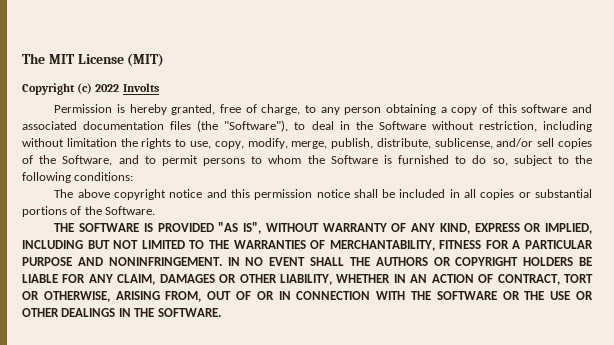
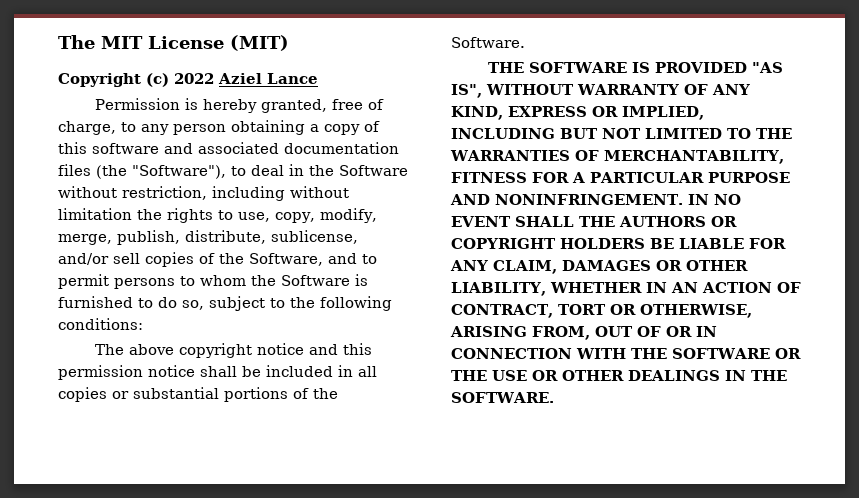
- Copyright (c) 2022 Involts
+ Copyright (c) 2022 Aziel Lance

